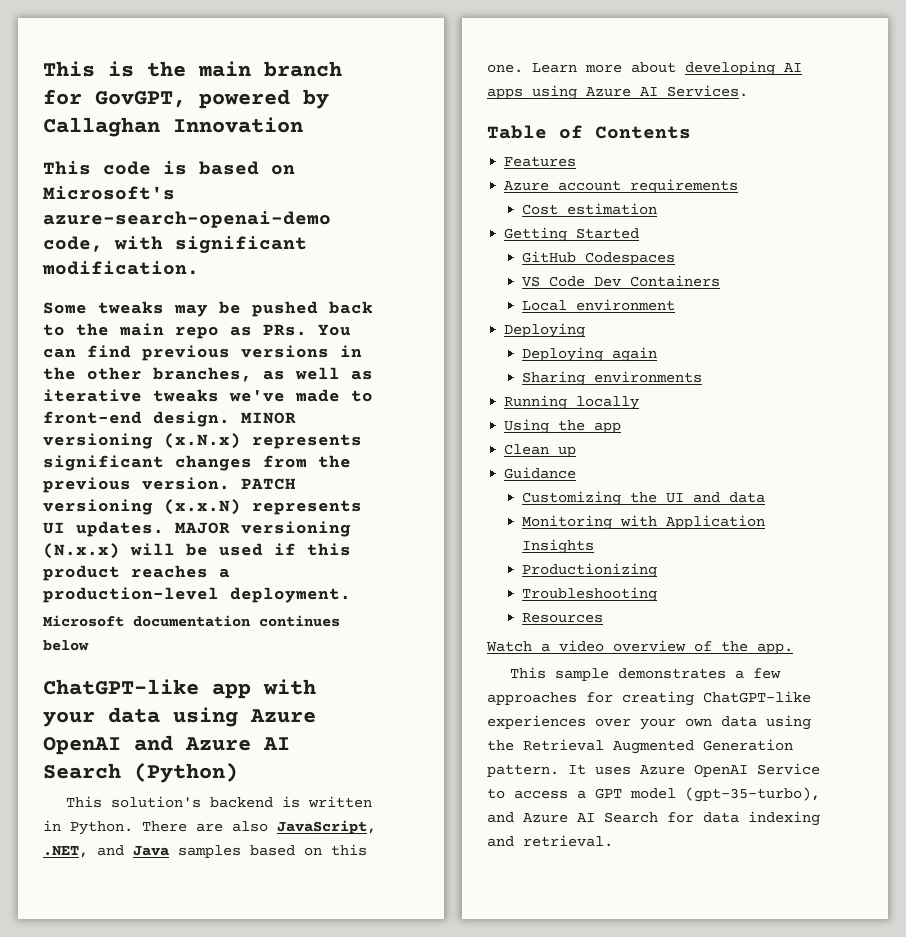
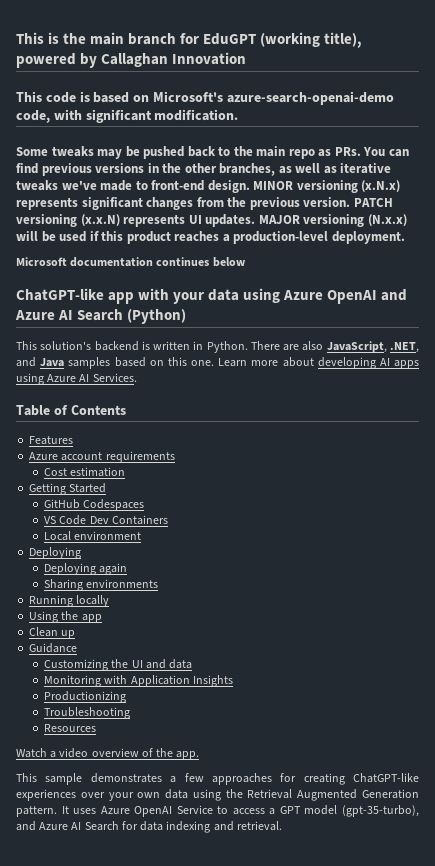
- This is the main branch for GovGPT, powered by Callaghan Innovation
+ This is the main branch for EduGPT (working title), powered by Callaghan Innovation

